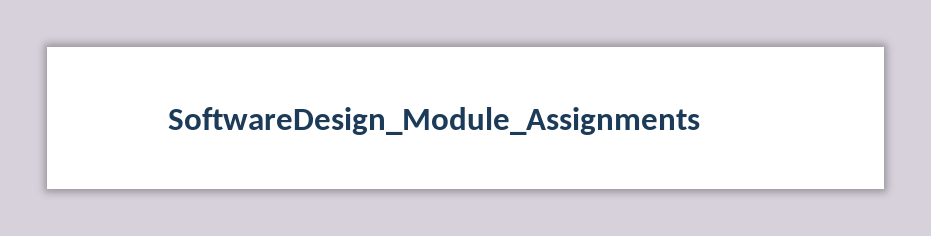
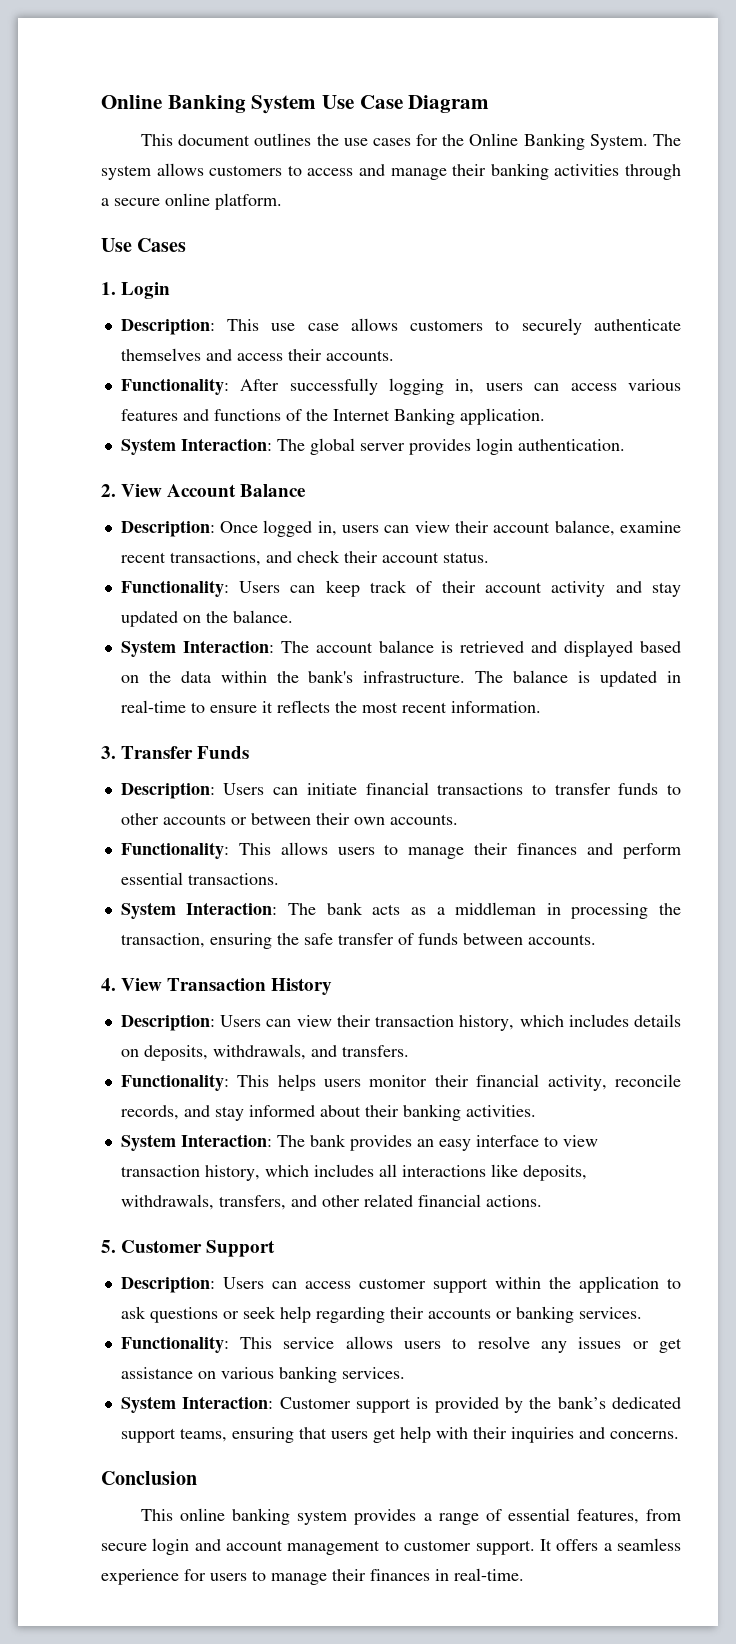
- SoftwareDesign_Module_Assignments
+ Online Banking System Use Case Diagram
+ This document outlines the use cases for the Online Banking System. The system allows customers to access and manage their banking activities through a secure online platform.
+ Use Cases
+ 1. Login
+ Description: This use case allows customers to securely authenticate themselves and access their accounts.
+ Functionality: After successfully logging in, users can access various features and functions of the Internet Banking application.
+ System Interaction: The global server provides login authentication.
+ 2. View Account Balance
+ Description: Once logged in, users can view their account balance, examine recent transactions, and check their account status.
+ Functionality: Users can keep track of their account activity and stay updated on the balance.
+ System Interaction: The account balance is retrieved and displayed based on the data within the bank's infrastructure. The balance is updated in real-time to ensure it reflects the most recent information.
+ 3. Transfer Funds
+ Description: Users can initiate financial transactions to transfer funds to other accounts or between their own accounts.
+ Functionality: This allows users to manage their finances and perform essential transactions.
+ System Interaction: The bank acts as a middleman in processing the transaction, ensuring the safe transfer of funds between accounts.
+ 4. View Transaction History
+ Description: Users can view their transaction history, which includes details on deposits, withdrawals, and transfers.
+ Functionality: This helps users monitor their financial activity, reconcile records, and stay informed about their banking activities.
+ System Interaction: The bank provides an easy interface to view transaction history, which includes all interactions like deposits, withdrawals, transfers, and other related financial actions.
+ 5. Customer Support
+ Description: Users can access customer support within the application to ask questions or seek help regarding their accounts or banking services.
+ Functionality: This service allows users to resolve any issues or get assistance on various banking services.
+ System Interaction: Customer support is provided by the bank’s dedicated support teams, ensuring that users get help with their inquiries and concerns.
+ Conclusion
+ This online banking system provides a range of essential features, from secure login and account management to customer support. It offers a seamless experience for users to manage their finances in real-time.

